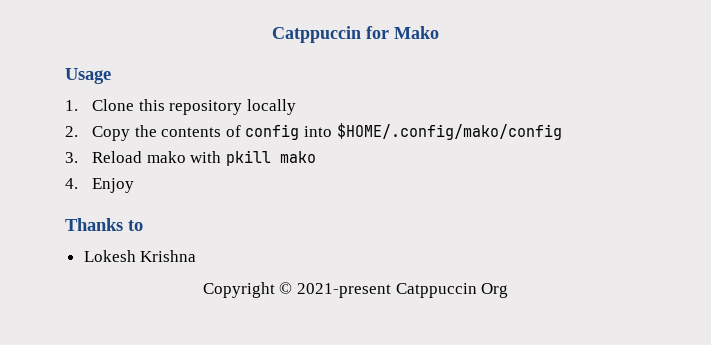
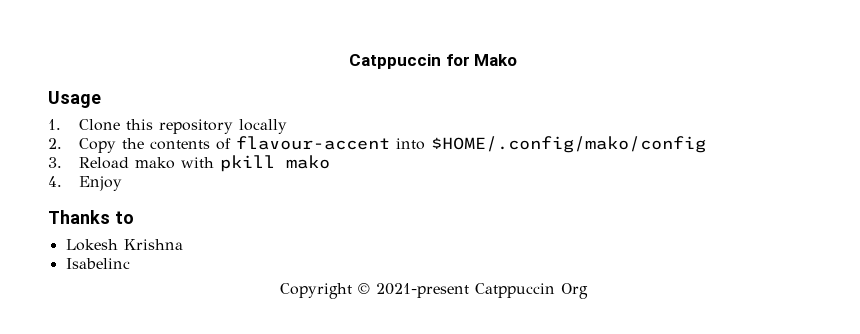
- 2. Copy the contents of config into $HOME/.config/mako/config
+ 2. Copy the contents of flavour-accent into $HOME/.config/mako/config
+ Isabelinc

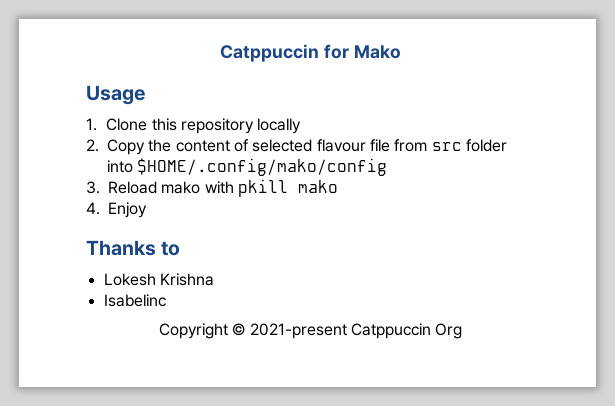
- 2. Copy the contents of flavour-accent into $HOME/.config/mako/config
+ 2. Copy the content of selected flavour file from src folder into $HOME/.config/mako/config

